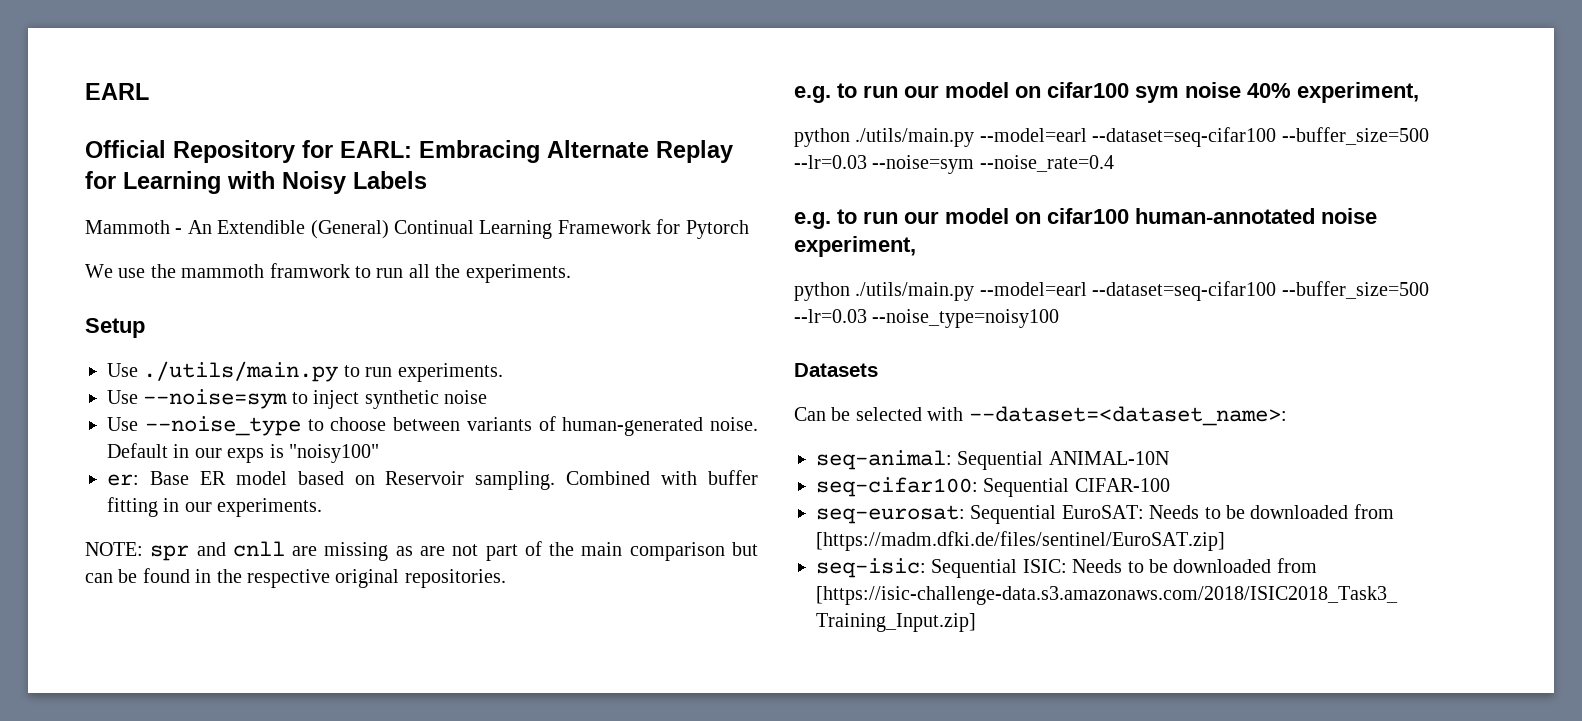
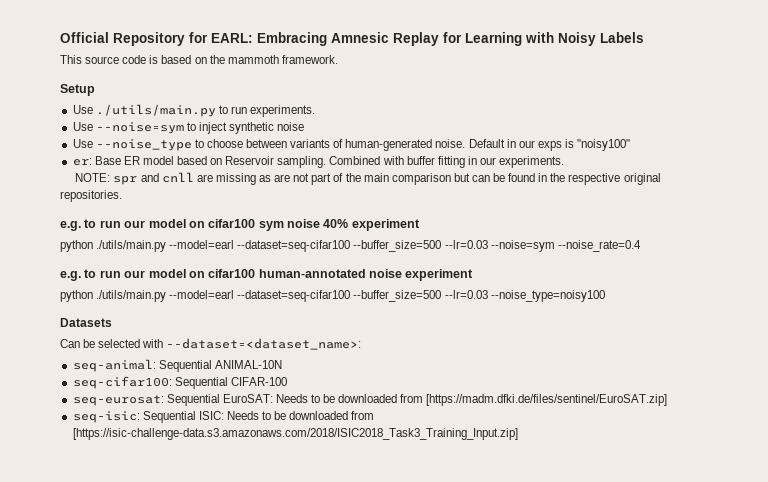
- EARL
- Official Repository for EARL: Embracing Alternate Replay for Learning with Noisy Labels
+ Official Repository for EARL: Embracing Amnesic Replay for Learning with Noisy Labels
- Mammoth - An Extendible (General) Continual Learning Framework for Pytorch
- We use the mammoth framwork to run all the experiments.
+ This source code is based on the mammoth framework.
- e.g. to run our model on cifar100 sym noise 40% experiment,
+ e.g. to run our model on cifar100 sym noise 40% experiment
- e.g. to run our model on cifar100 human-annotated noise experiment,
+ e.g. to run our model on cifar100 human-annotated noise experiment

